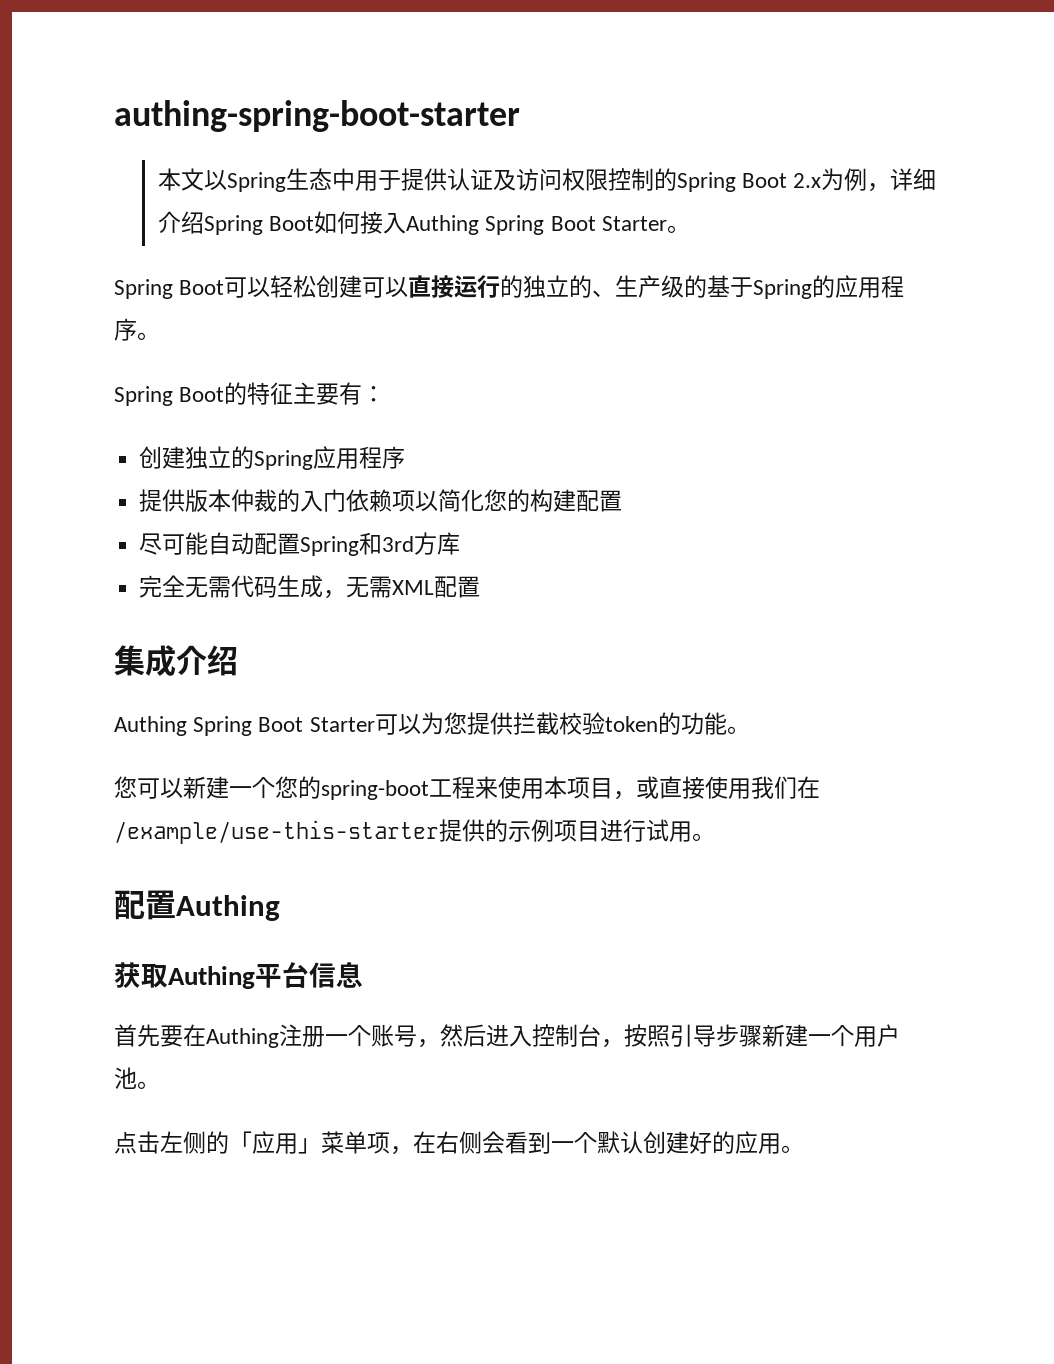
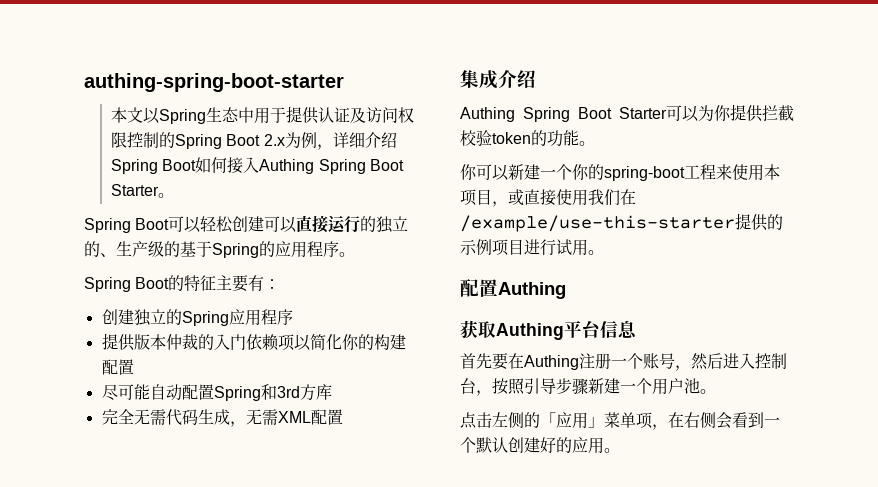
- 提供版本仲裁的入门依赖项以简化您的构建配置
+ 提供版本仲裁的入门依赖项以简化你的构建配置
- Authing Spring Boot Starter可以为您提供拦截校验token的功能。
+ Authing Spring Boot Starter可以为你提供拦截校验token的功能。
- 您可以新建一个您的spring-boot工程来使用本项目，或直接使用我们在/example/use-this-starter提供的示例项目进行试用。
+ 你可以新建一个你的spring-boot工程来使用本项目，或直接使用我们在/example/use-this-starter提供的示例项目进行试用。

